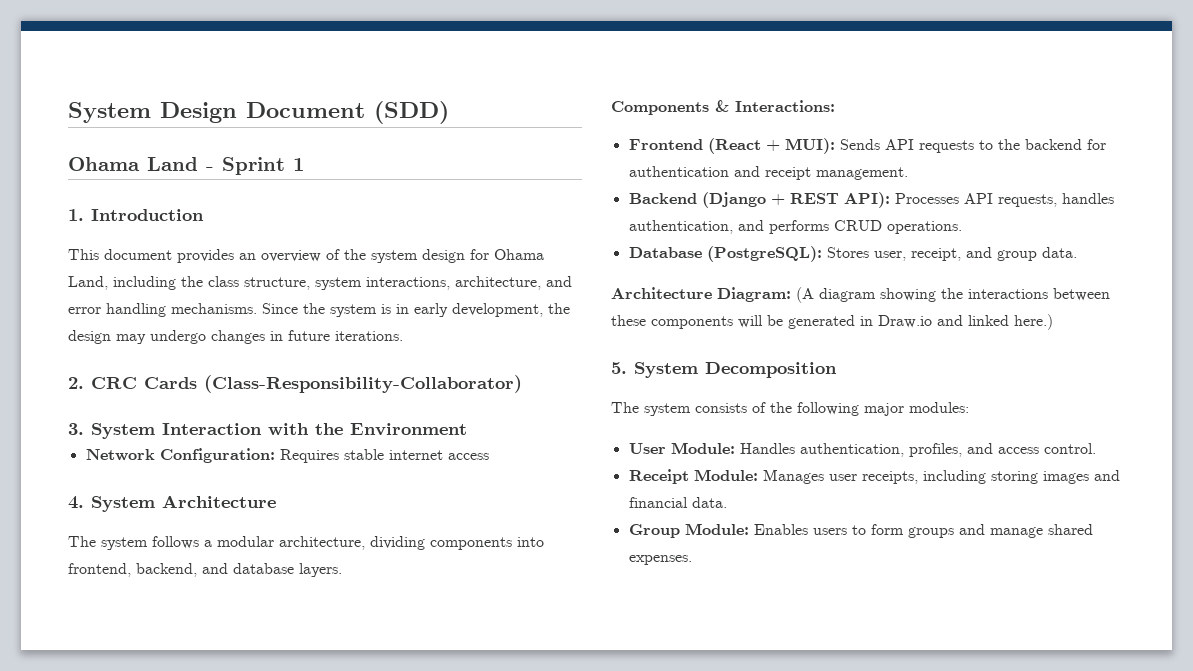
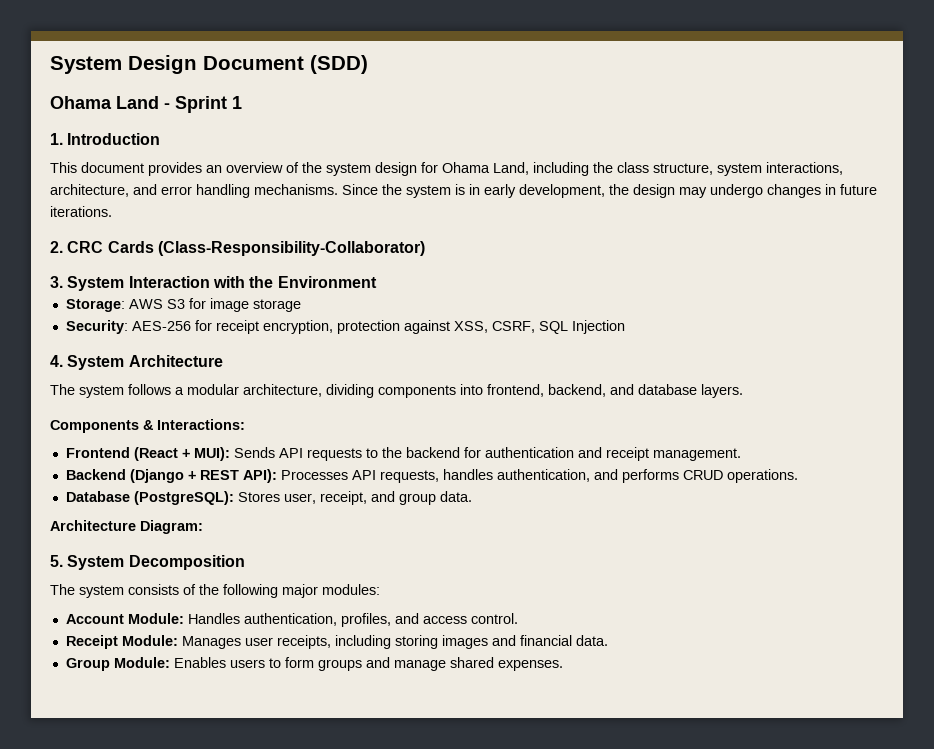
- Network Configuration: Requires stable internet access
+ Storage: AWS S3 for image storage
+ Security: AES-256 for receipt encryption, protection against XSS, CSRF, SQL Injection
- Architecture Diagram: (A diagram showing the interactions between these components will be generated in Draw.io and linked here.)
+ Architecture Diagram:
- User Module: Handles authentication, profiles, and access control.
+ Account Module: Handles authentication, profiles, and access control.

